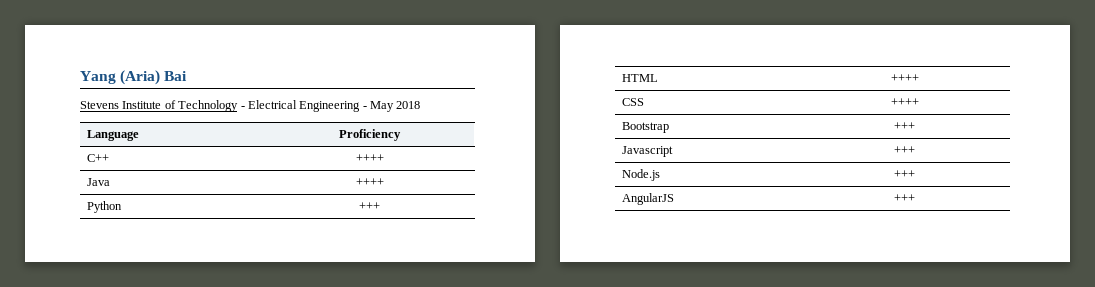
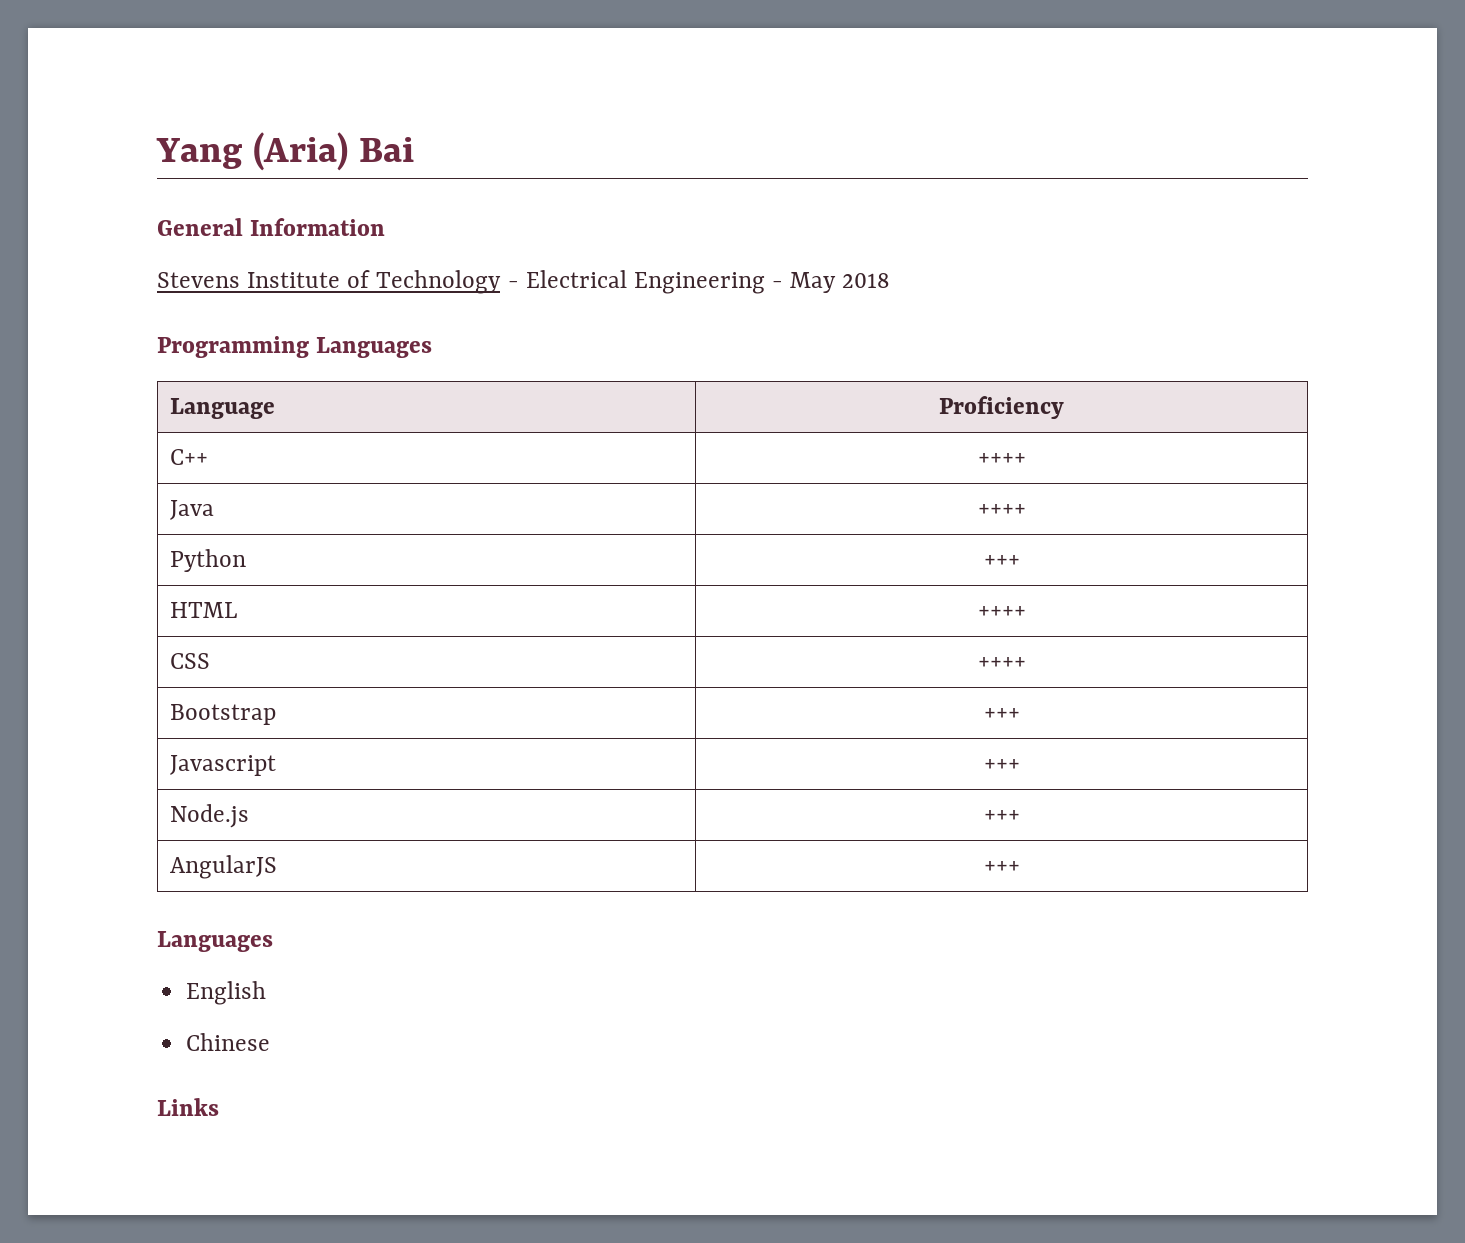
+ General Information
+ Programming Languages
  AngularJS | +++
+ Languages
+ English
+ Chinese
+ Links

